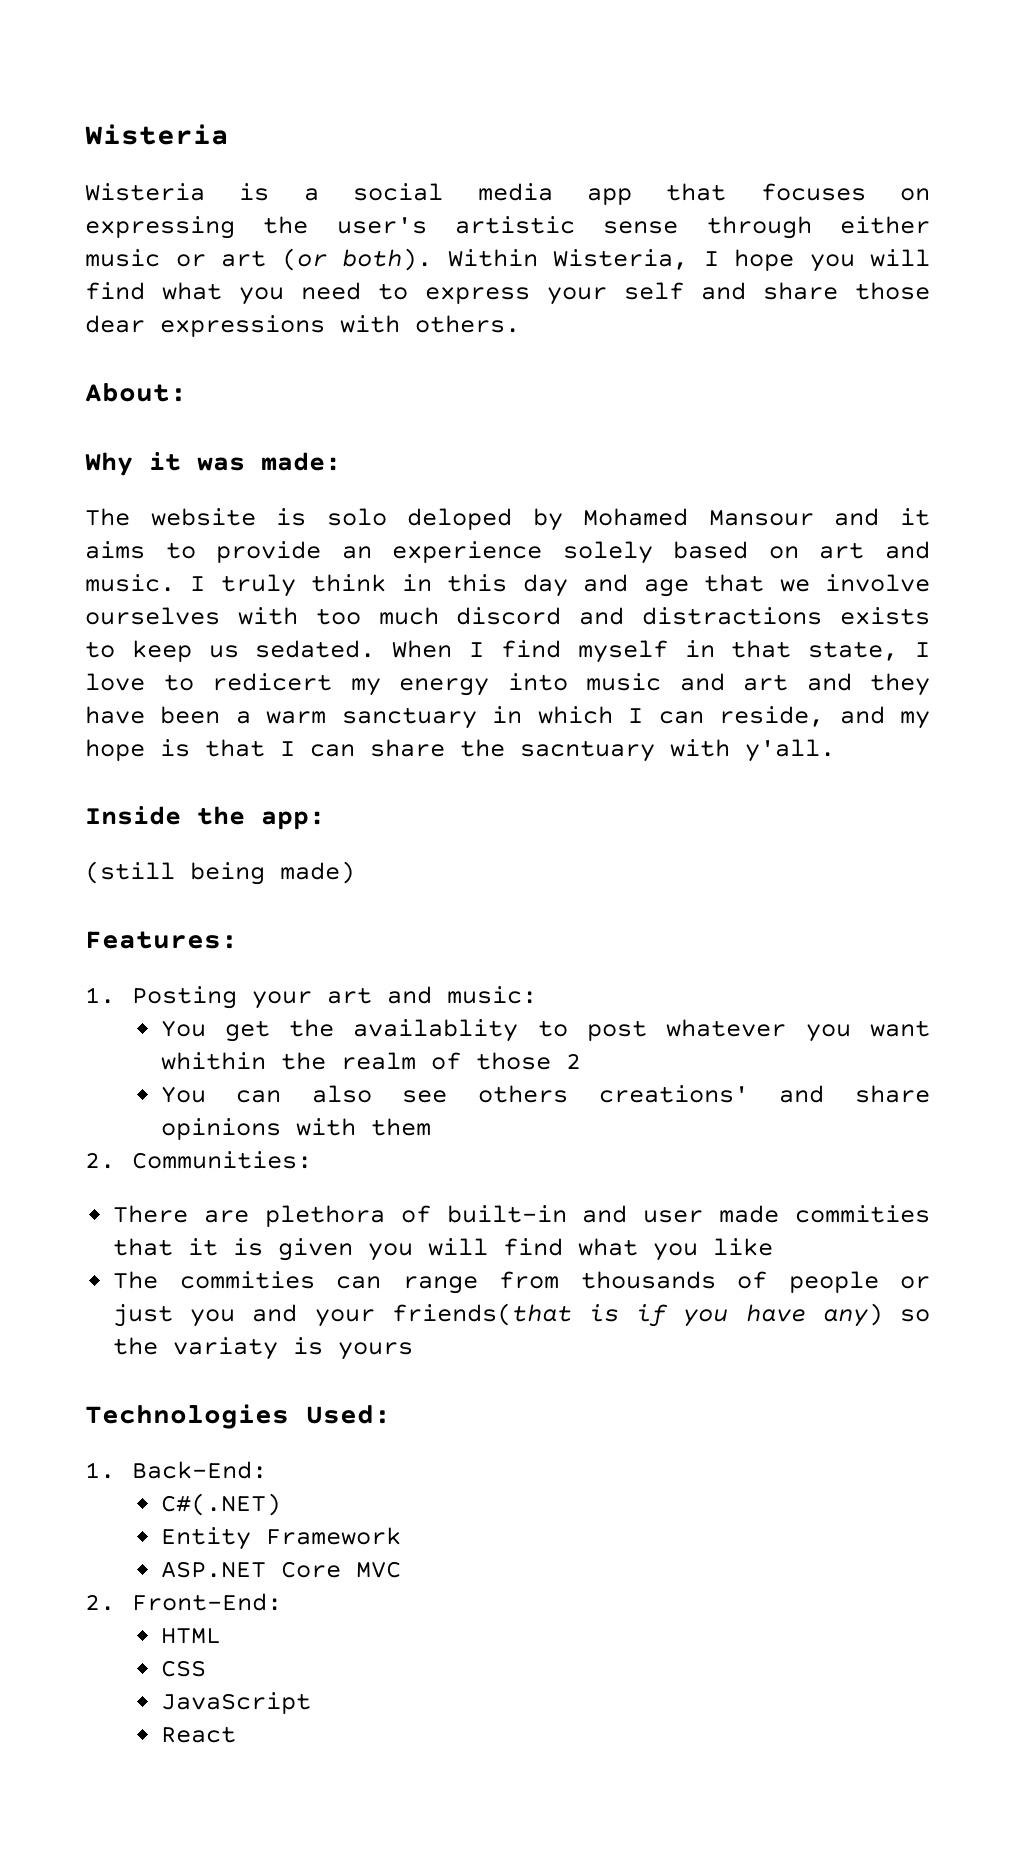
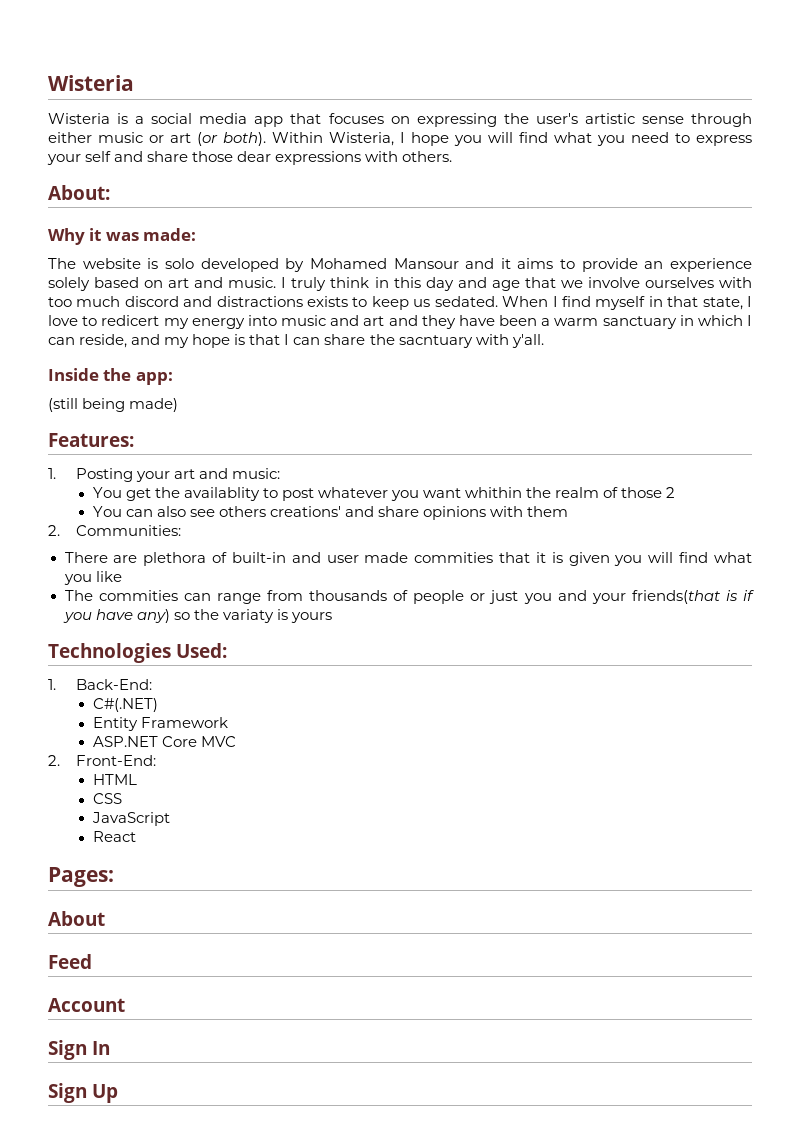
- The website is solo deloped by Mohamed Mansour and it aims to provide an experience solely based on art and music.
+ The website is solo developed by Mohamed Mansour and it aims to provide an experience solely based on art and music.
+ Pages:
+ About
+ Feed
+ Account
+ Sign In
+ Sign Up

